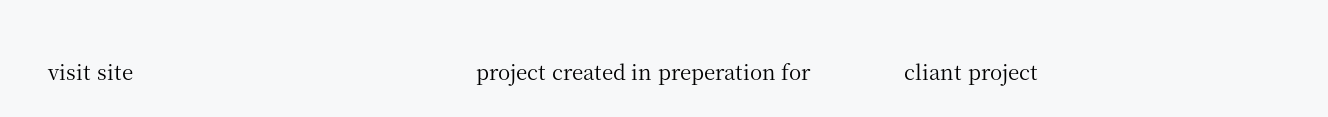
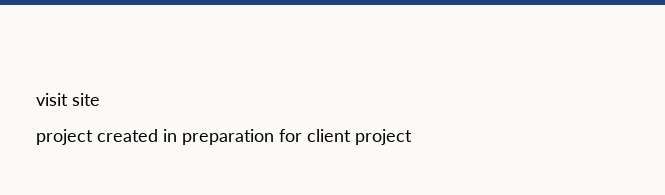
- project created in preperation for cliant project
+ project created in preparation for client project

